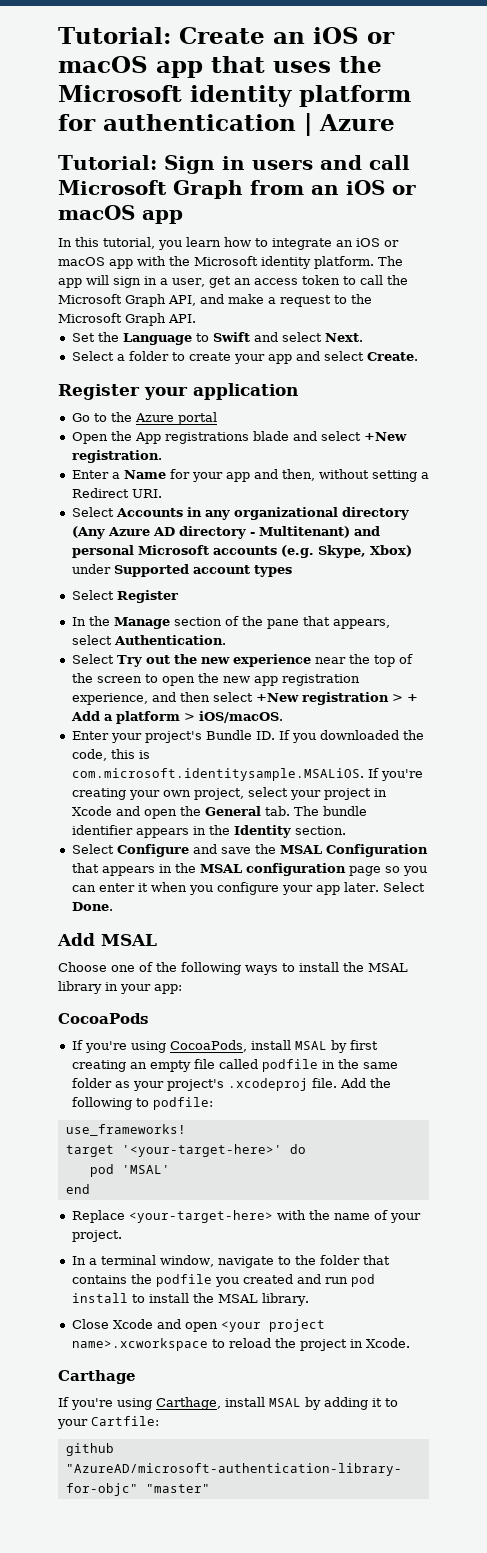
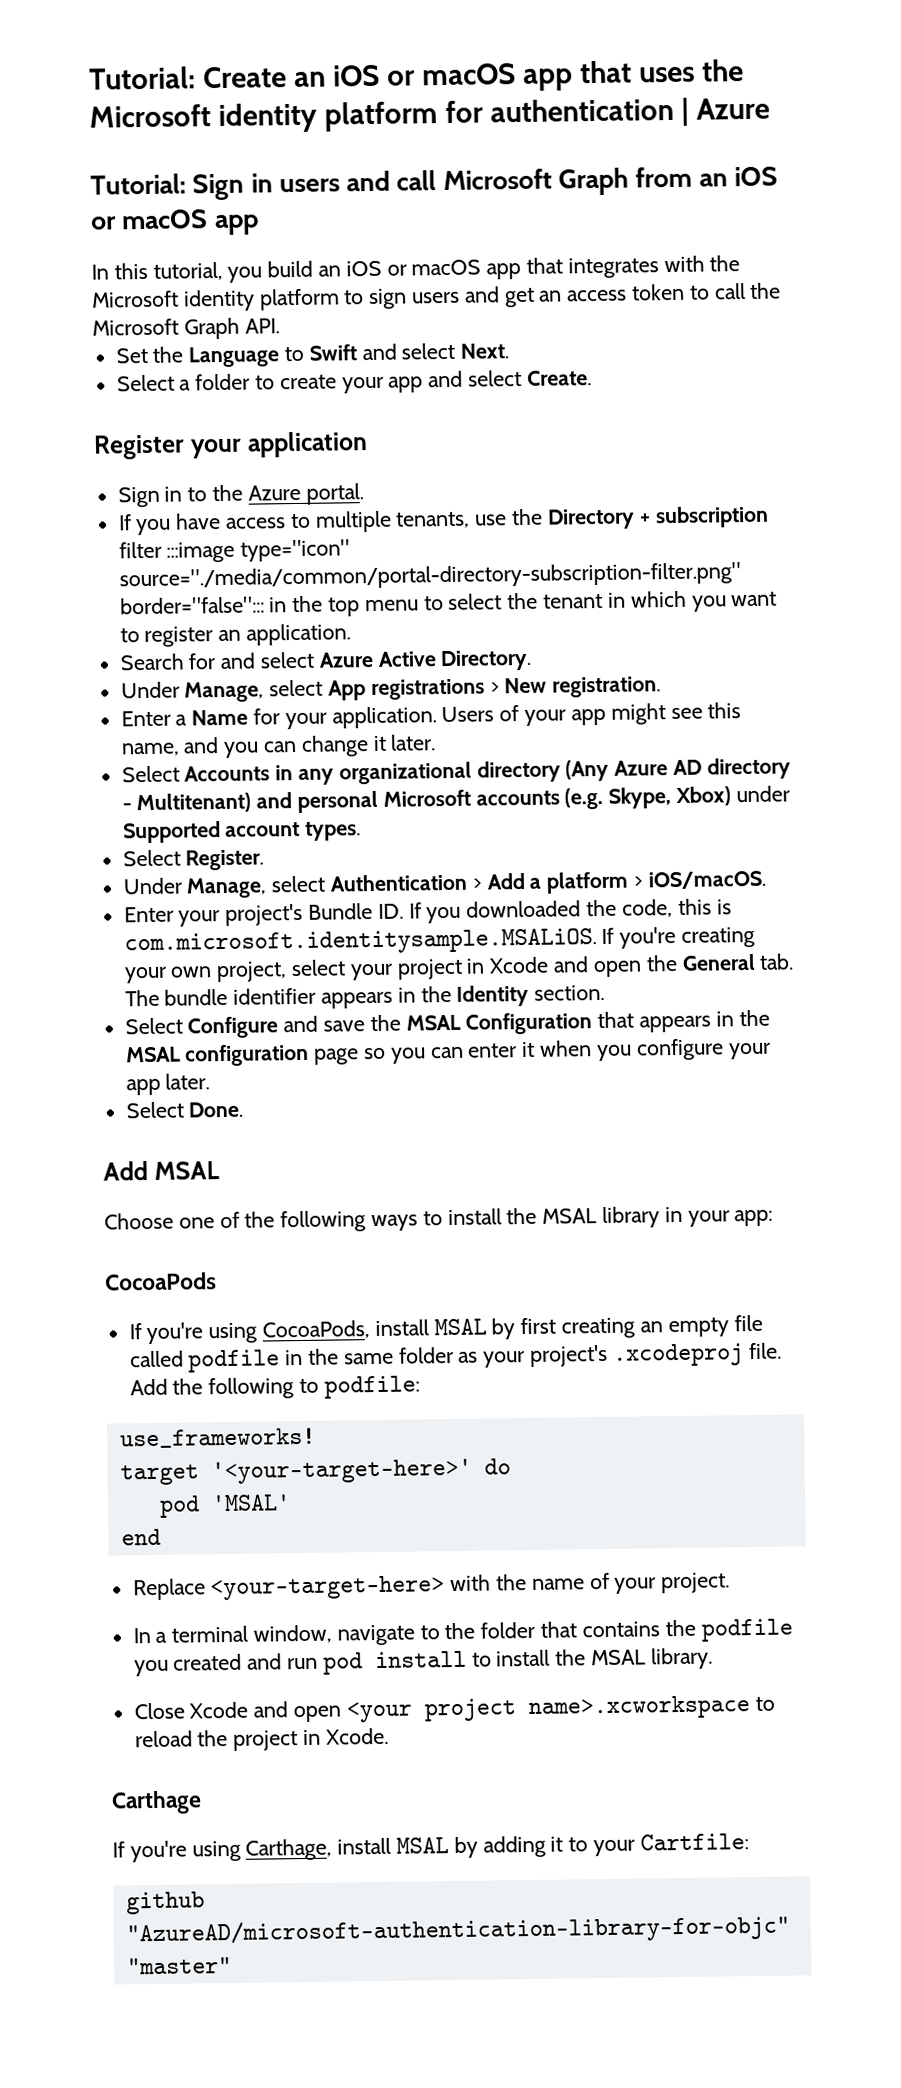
- In this tutorial, you learn how to integrate an iOS or macOS app with the Microsoft identity platform. The app will sign in a user, get an access token to call the Microsoft Graph API, and make a request to the Microsoft Graph API.
+ In this tutorial, you build an iOS or macOS app that integrates with the Microsoft identity platform to sign users and get an access token to call the Microsoft Graph API.
- Go to the Azure portal
- Open the App registrations blade and select +New registration.
+ Sign in to the Azure portal.
+ If you have access to multiple tenants, use the Directory + subscription filter :::image type="icon" source="./media/common/portal-directory-subscription-filter.png" border="false"::: in the top menu to select the tenant in which you want to register an application.
+ Search for and select Azure Active Directory.
+ Under Manage, select App registrations > New registration.
- Enter a Name for your app and then, without setting a Redirect URI.
+ Enter a Name for your application. Users of your app might see this name, and you can change it later.
- Select Accounts in any organizational directory (Any Azure AD directory - Multitenant) and personal Microsoft accounts (e.g. Skype, Xbox) under Supported account types
- Select Register
- In the Manage section of the pane that appears, select Authentication.
- Select Try out the new experience near the top of the screen to open the new app registration experience, and then select +New registration > + Add a platform > iOS/macOS.
+ Select Accounts in any organizational directory (Any Azure AD directory - Multitenant) and personal Microsoft accounts (e.g. Skype, Xbox) under Supported account types.
+ Select Register.
+ Under Manage, select Authentication > Add a platform > iOS/macOS.
- Select Configure and save the MSAL Configuration that appears in the MSAL configuration page so you can enter it when you configure your app later. Select Done.
+ Select Configure and save the MSAL Configuration that appears in the MSAL configuration page so you can enter it when you configure your app later.
+ Select Done.

